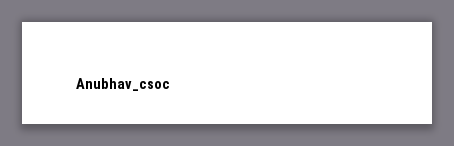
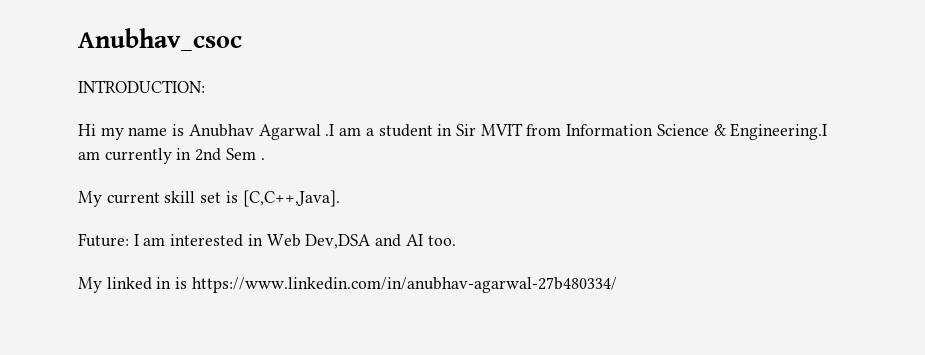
+ INTRODUCTION:
+ Hi my name is Anubhav Agarwal .I am a student in Sir MVIT from Information Science & Engineering.I am currently in 2nd Sem .
+ My current skill set is [C,C++,Java].
+ Future: I am interested in Web Dev,DSA and AI too.
+ My linked in is https://www.linkedin.com/in/anubhav-agarwal-27b480334/

